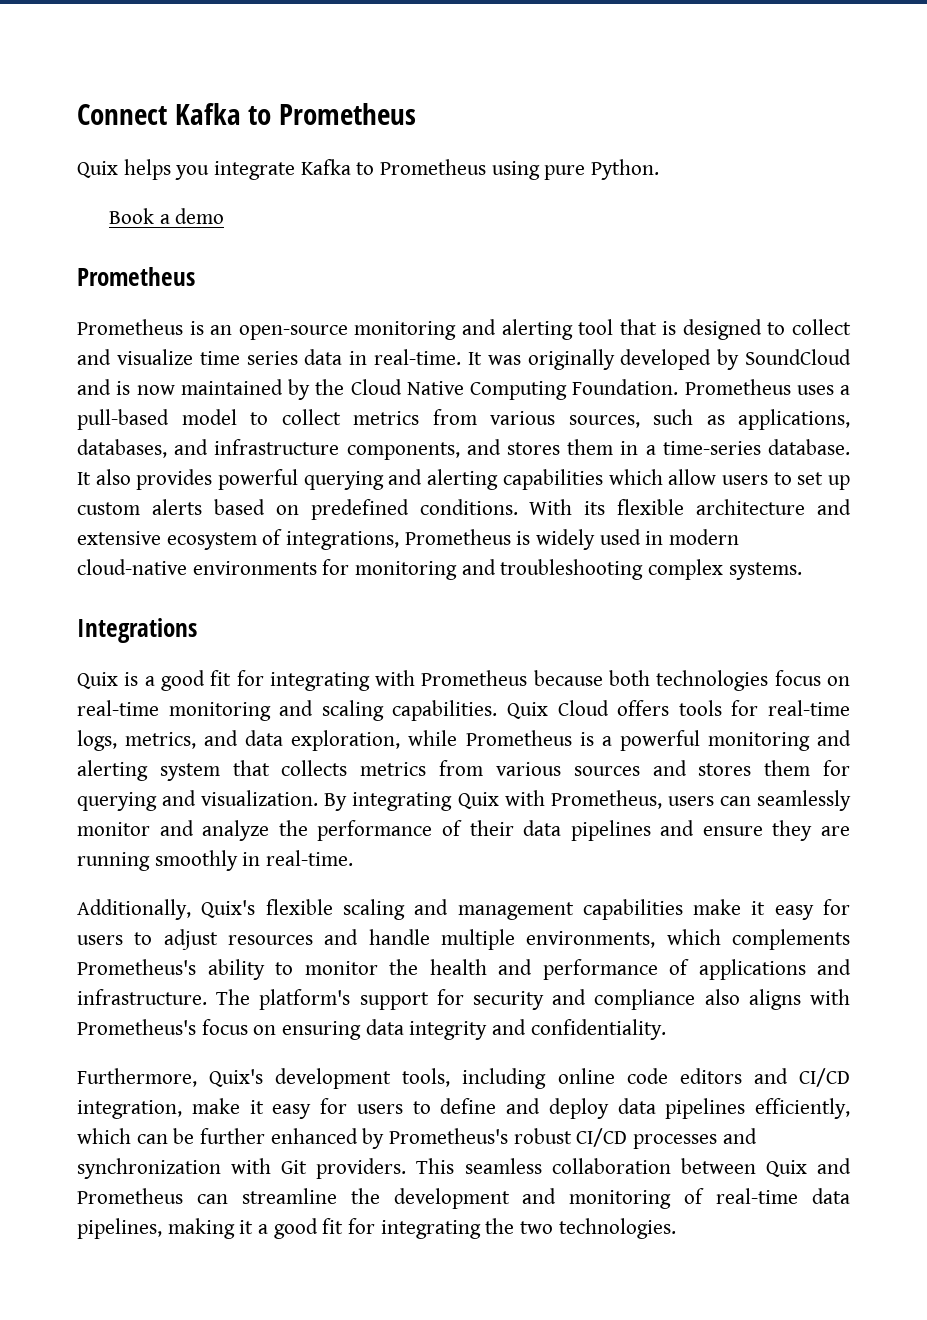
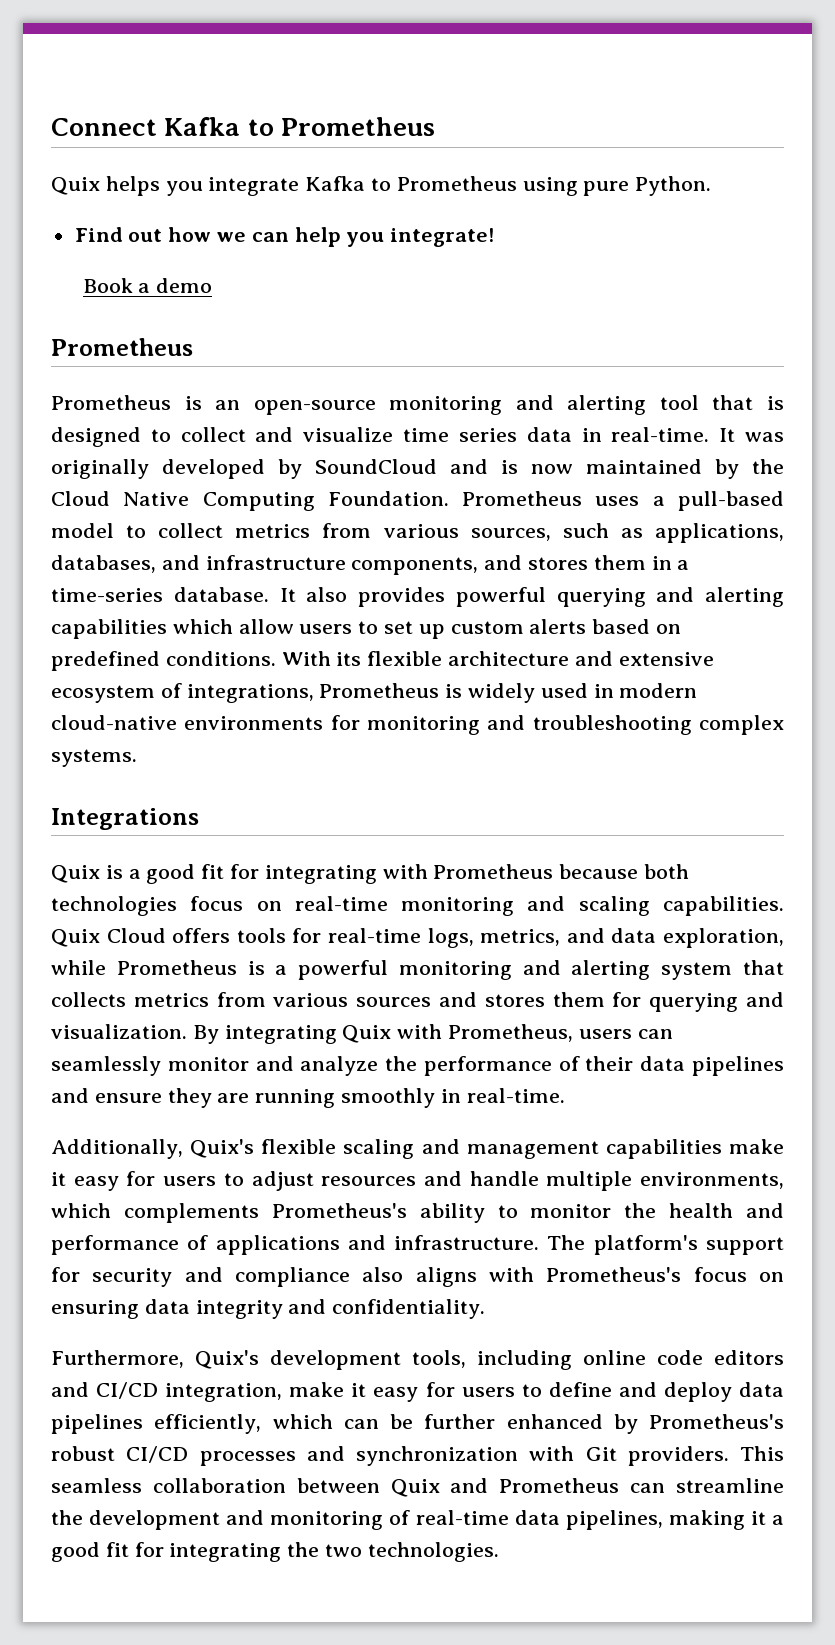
+ Find out how we can help you integrate!

